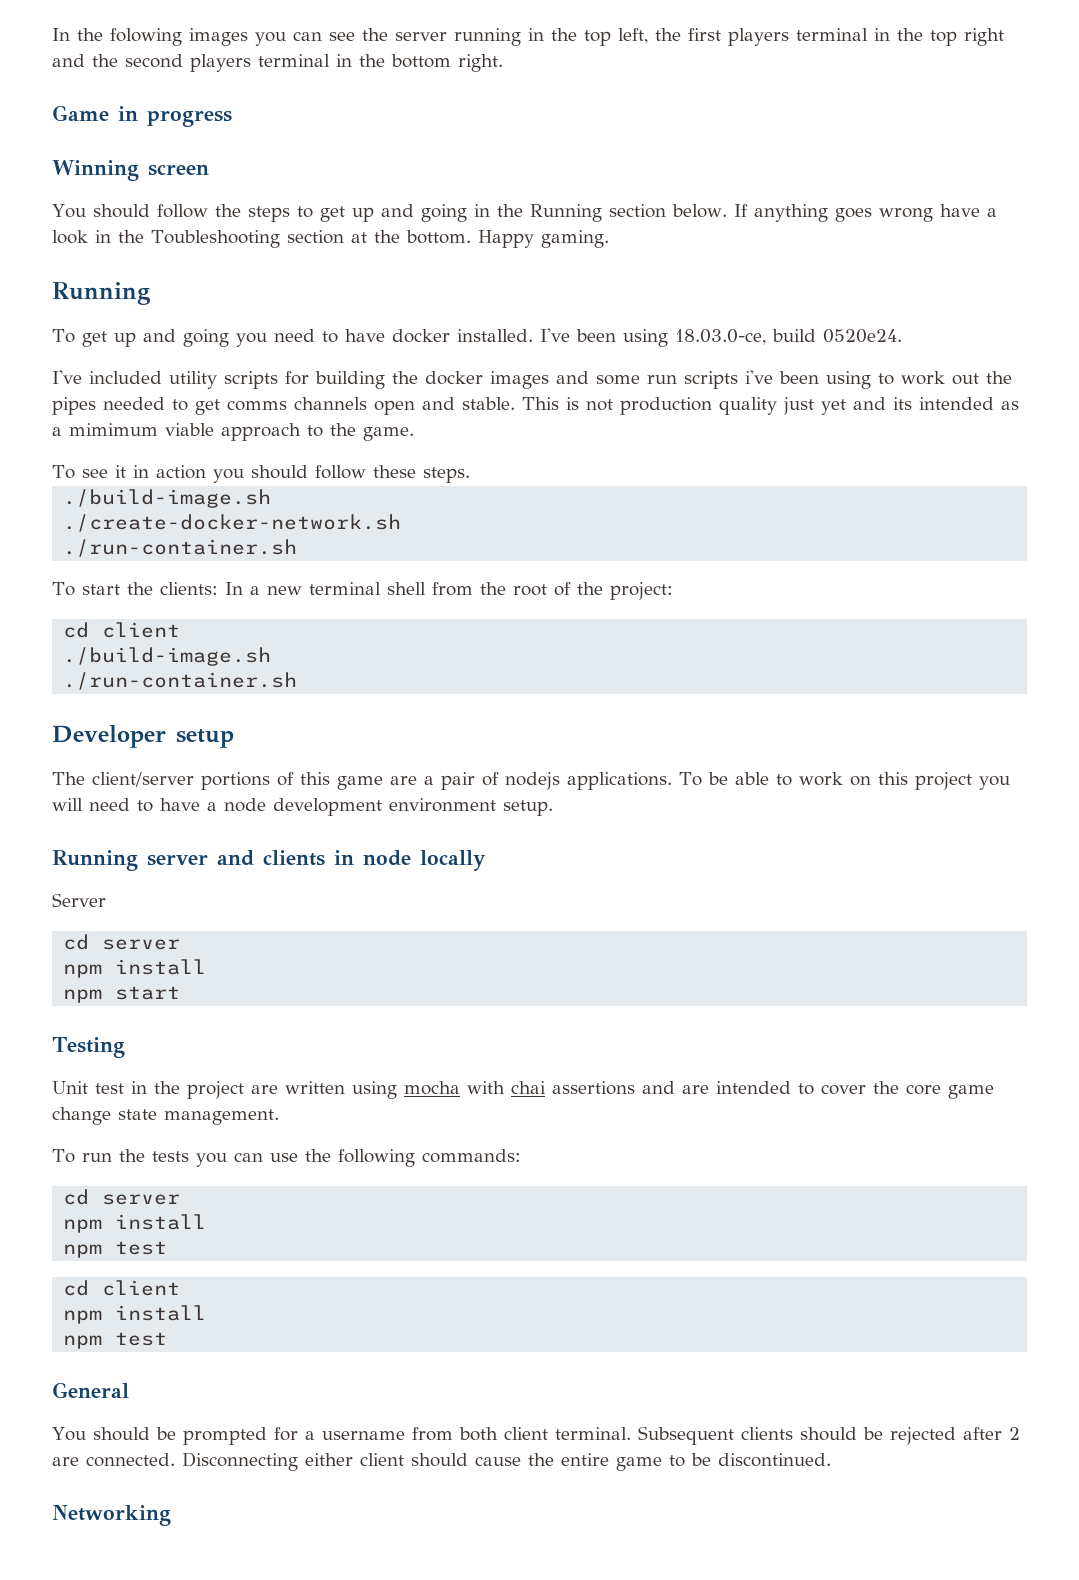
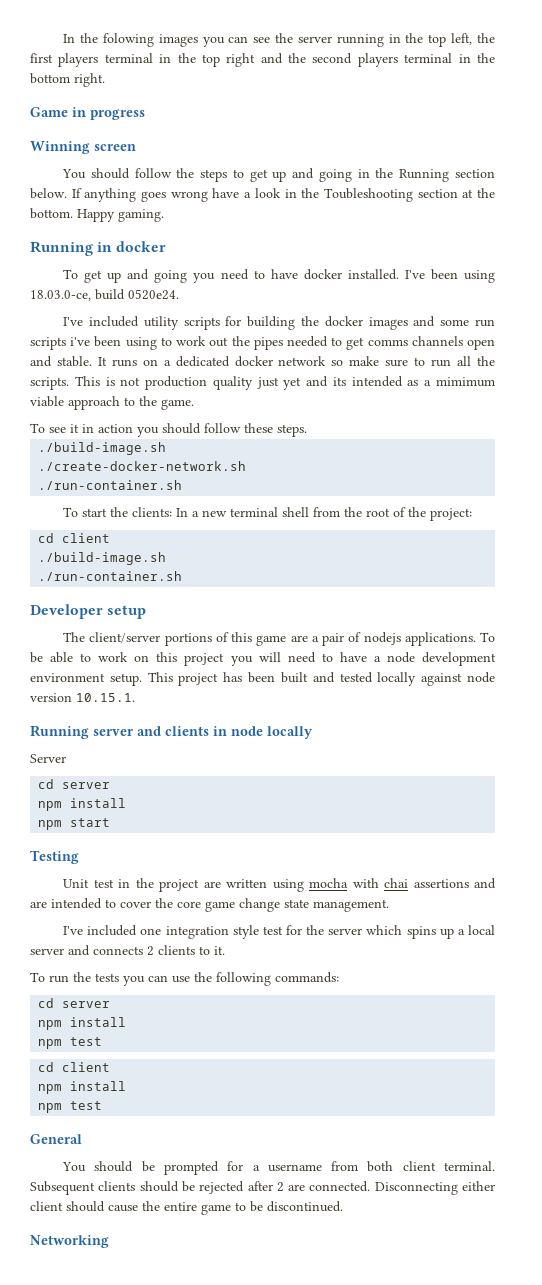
  Happy gaming.
- Running
+ Running in docker
+ It runs on a dedicated docker network so make sure to run all the scripts.
+ This project has been built and tested locally against node version 10.15.1.
+ I've included one integration style test for the server which spins up a local server and connects 2 clients to it.

